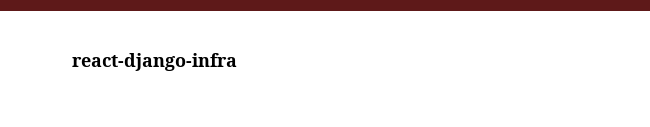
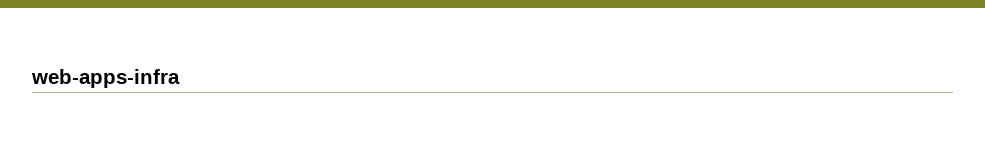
- react-django-infra
+ web-apps-infra

